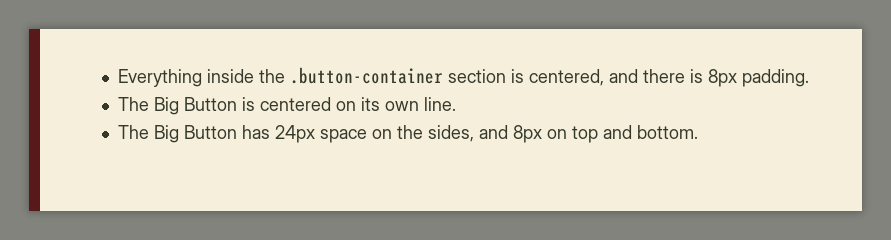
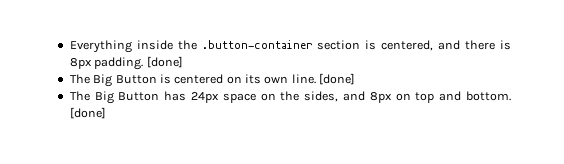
- Everything inside the .button-container section is centered, and there is 8px padding.
+ Everything inside the .button-container section is centered, and there is 8px padding. [done]
- The Big Button is centered on its own line.
+ The Big Button is centered on its own line. [done]
- The Big Button has 24px space on the sides, and 8px on top and bottom.
+ The Big Button has 24px space on the sides, and 8px on top and bottom. [done]

